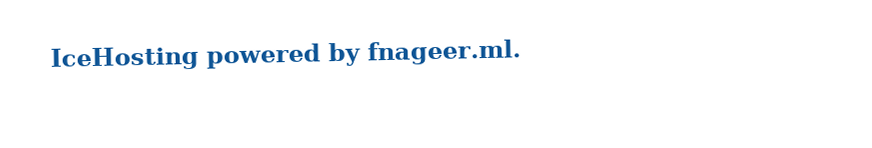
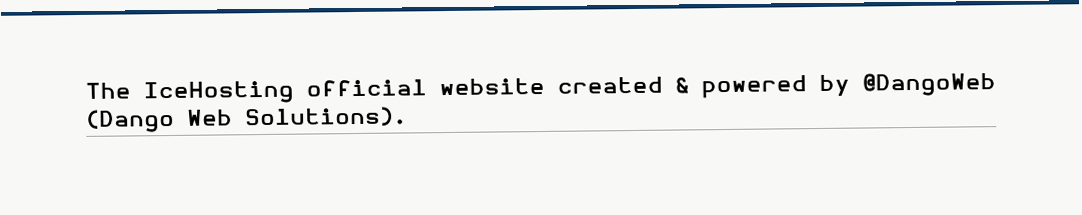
- IceHosting powered by fnageer.ml.
+ The IceHosting official website created & powered by @DangoWeb (Dango Web Solutions).

